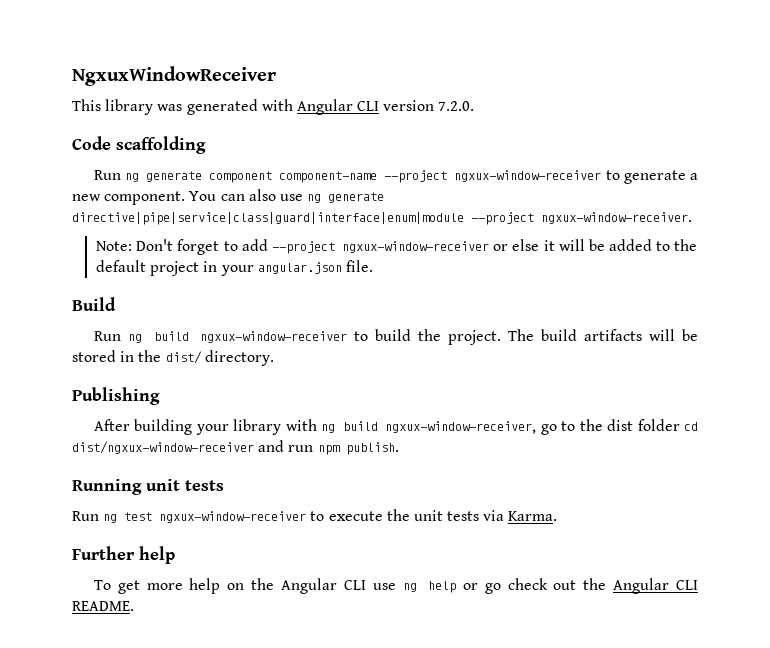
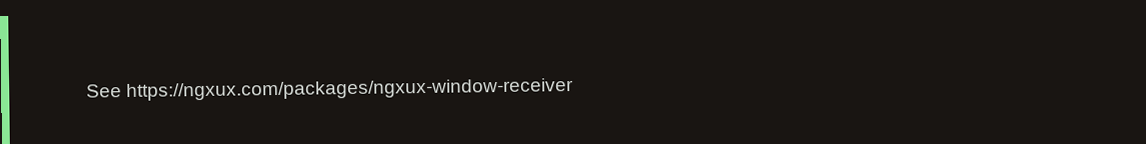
- NgxuxWindowReceiver
- This library was generated with Angular CLI version 7.2.0.
- Code scaffolding
- Run ng generate component component-name --project ngxux-window-receiver to generate a new component. You can also use ng generate directive|pipe|service|class|guard|interface|enum|module --project ngxux-window-receiver.
- Note: Don't forget to add --project ngxux-window-receiver or else it will be added to the default project in your angular.json file.
- Build
- Run ng build ngxux-window-receiver to build the project. The build artifacts will be stored in the dist/ directory.
- Publishing
- After building your library with ng build ngxux-window-receiver, go to the dist folder cd dist/ngxux-window-receiver and run npm publish.
- Running unit tests
- Run ng test ngxux-window-receiver to execute the unit tests via Karma.
- Further help
- To get more help on the Angular CLI use ng help or go check out the Angular CLI README.
+ See https://ngxux.com/packages/ngxux-window-receiver

